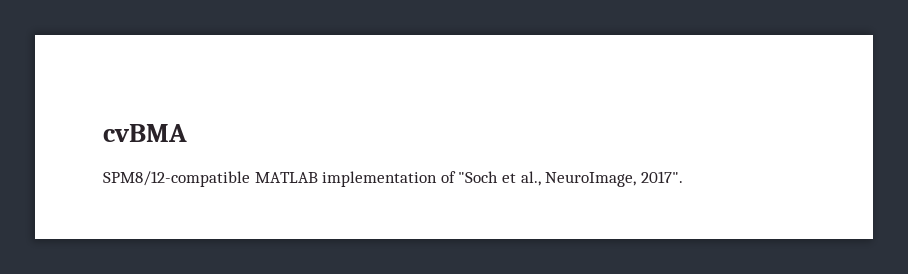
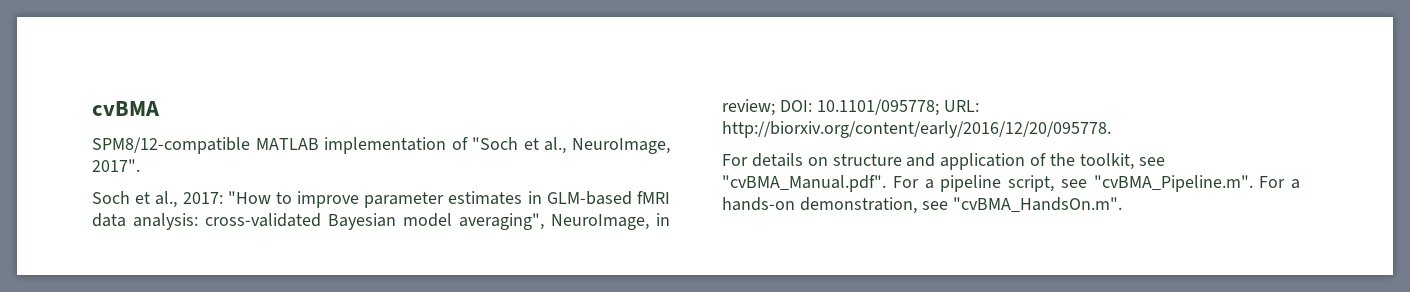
+ Soch et al., 2017: "How to improve parameter estimates in GLM-based fMRI data analysis: cross-validated Bayesian model averaging", NeuroImage, in review; DOI: 10.1101/095778; URL: http://biorxiv.org/content/early/2016/12/20/095778.
+ For details on structure and application of the toolkit, see "cvBMA_Manual.pdf". For a pipeline script, see "cvBMA_Pipeline.m". For a hands-on demonstration, see "cvBMA_HandsOn.m".

